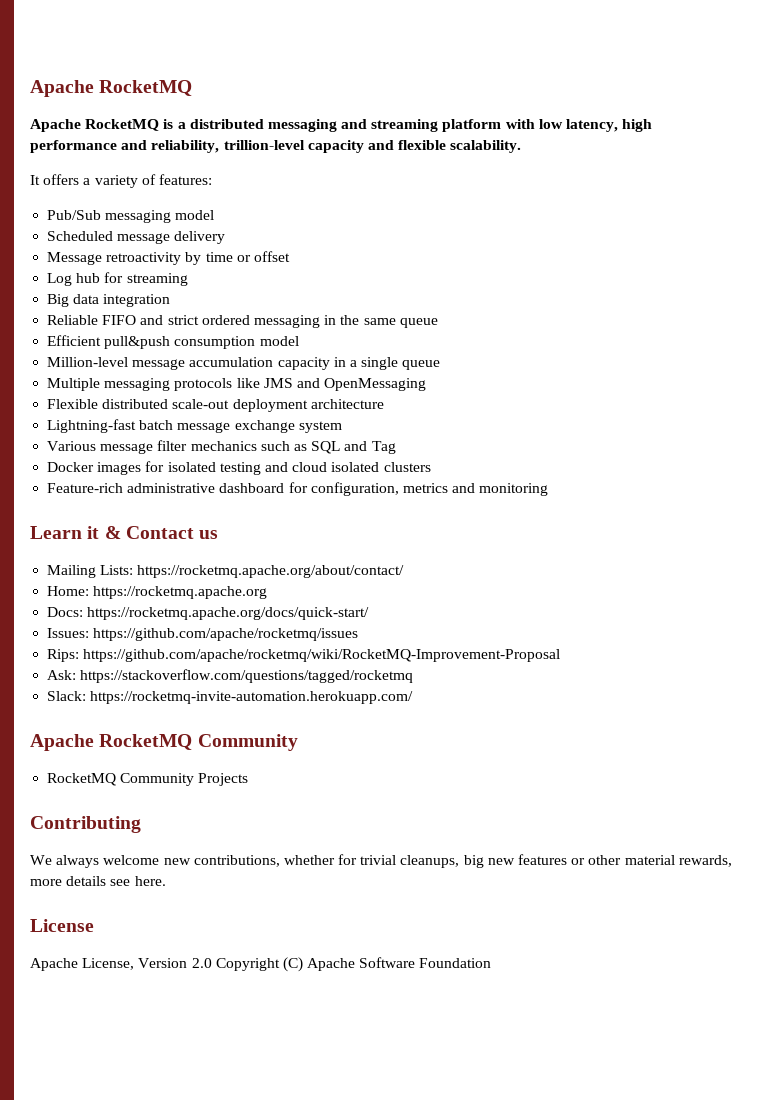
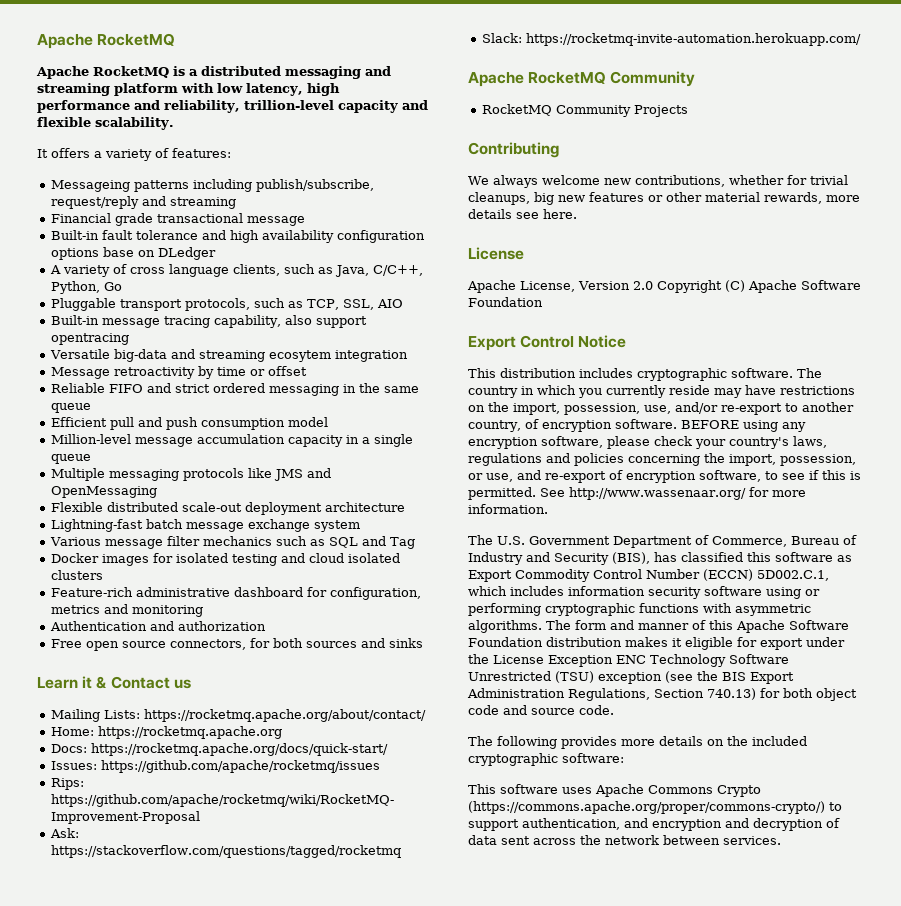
- Pub/Sub messaging model
- Scheduled message delivery
+ Messageing patterns including publish/subscribe, request/reply and streaming
+ Financial grade transactional message
+ Built-in fault tolerance and high availability configuration options base on DLedger
+ A variety of cross language clients, such as Java, C/C++, Python, Go
+ Pluggable transport protocols, such as TCP, SSL, AIO
+ Built-in message tracing capability, also support opentracing
+ Versatile big-data and streaming ecosytem integration
- Log hub for streaming
- Big data integration
- Efficient pull&push consumption model
+ Efficient pull and push consumption model
+ Authentication and authorization
+ Free open source connectors, for both sources and sinks
+ Export Control Notice
+ This distribution includes cryptographic software. The country in which you currently reside may have restrictions on the import, possession, use, and/or re-export to another country, of encryption software. BEFORE using any encryption software, please check your country's laws, regulations and policies concerning the import, possession, or use, and re-export of encryption software, to see if this is permitted. See http://www.wassenaar.org/ for more information.
+ The U.S. Government Department of Commerce, Bureau of Industry and Security (BIS), has classified this software as Export Commodity Control Number (ECCN) 5D002.C.1, which includes information security software using or performing cryptographic functions with asymmetric algorithms. The form and manner of this Apache Software Foundation distribution makes it eligible for export under the License Exception ENC Technology Software Unrestricted (TSU) exception (see the BIS Export Administration Regulations, Section 740.13) for both object code and source code.
+ The following provides more details on the included cryptographic software:
+ This software uses Apache Commons Crypto (https://commons.apache.org/proper/commons-crypto/) to support authentication, and encryption and decryption of data sent across the network between services.

